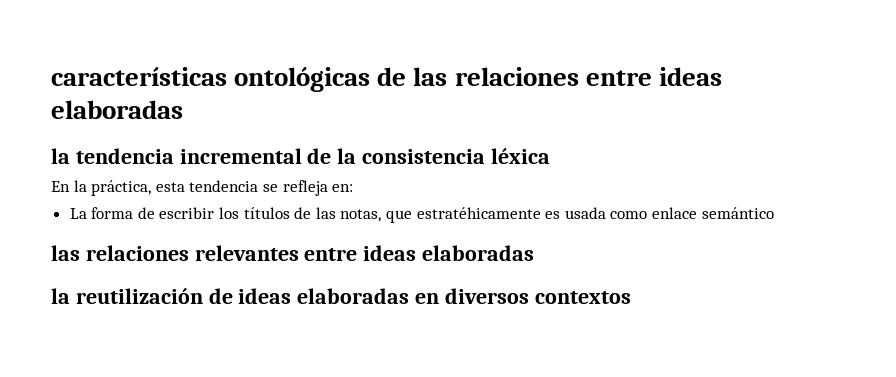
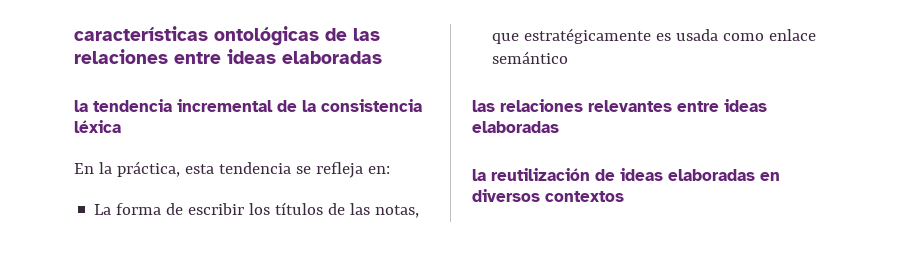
- La forma de escribir los títulos de las notas, que estratéhicamente es usada como enlace semántico
+ La forma de escribir los títulos de las notas, que estratégicamente es usada como enlace semántico

